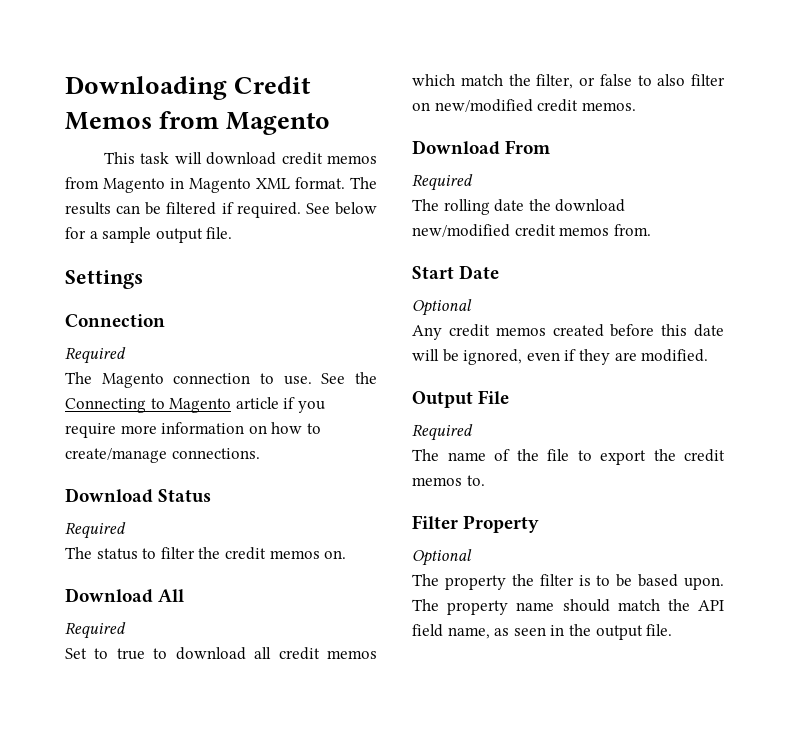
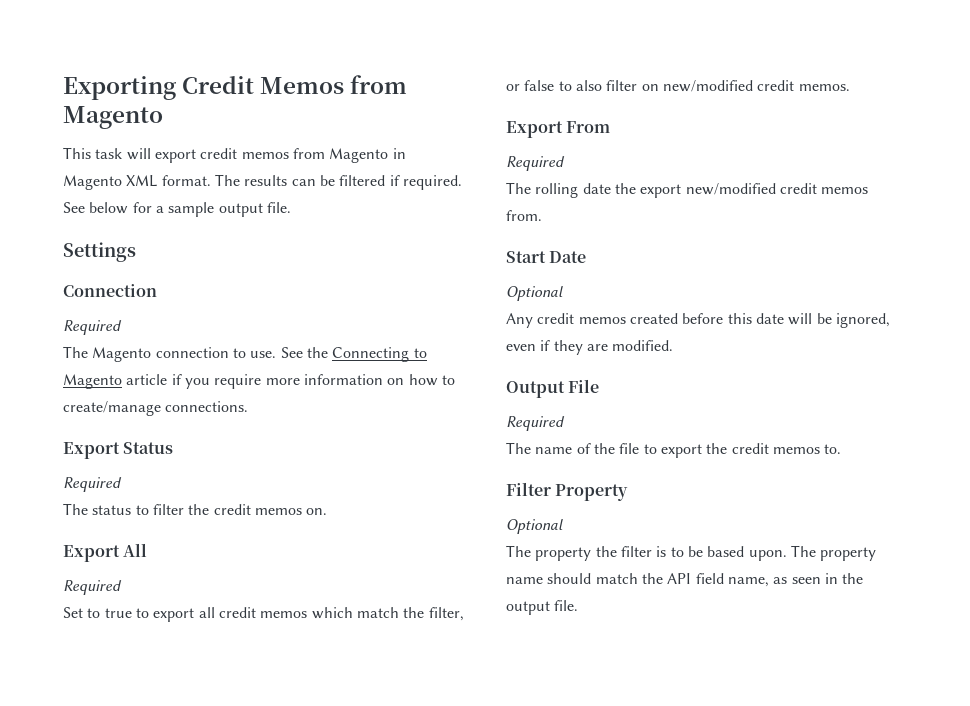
- Downloading Credit Memos from Magento
+ Exporting Credit Memos from Magento
- This task will download credit memos from Magento in Magento XML format.
+ This task will export credit memos from Magento in Magento XML format.
- Download Status
+ Export Status
- Download All
+ Export All
- Set to true to download all credit memos which match the filter, or false to also filter on new/modified credit memos.
+ Set to true to export all credit memos which match the filter, or false to also filter on new/modified credit memos.
- Download From
+ Export From
- The rolling date the download new/modified credit memos from.
+ The rolling date the export new/modified credit memos from.

